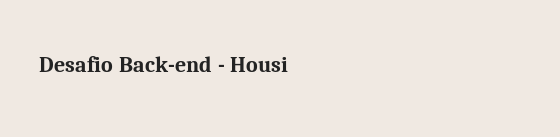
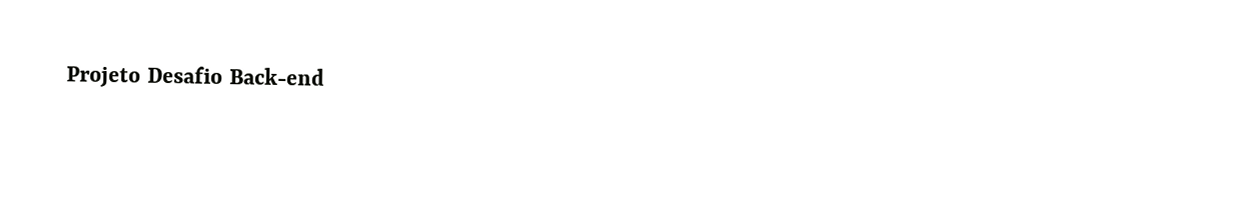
- Desafio Back-end - Housi
+ Projeto Desafio Back-end

